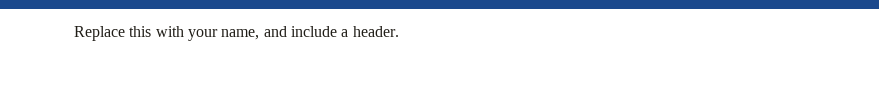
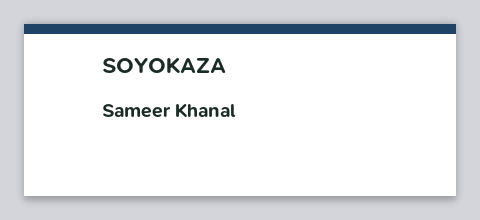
- Replace this with your name, and include a header.
+ SOYOKAZA
+ Sameer Khanal

